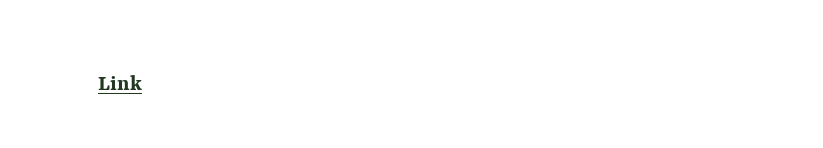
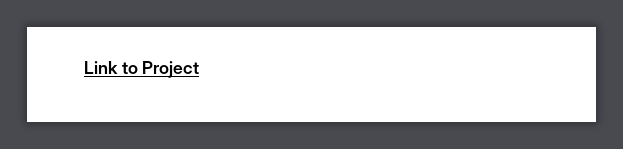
- Link
+ Link to Project

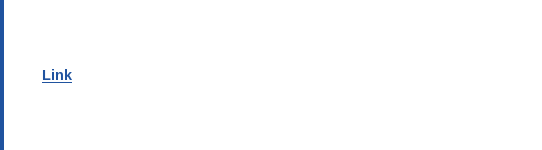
- Link to Project
+ Link

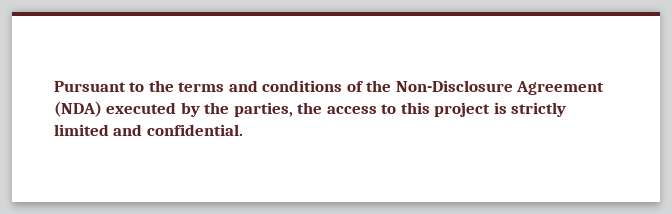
- Link
+ Pursuant to the terms and conditions of the Non-Disclosure Agreement (NDA) executed by the parties, the access to this project is strictly limited and confidential.

